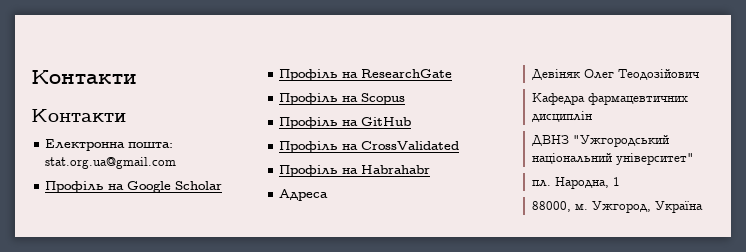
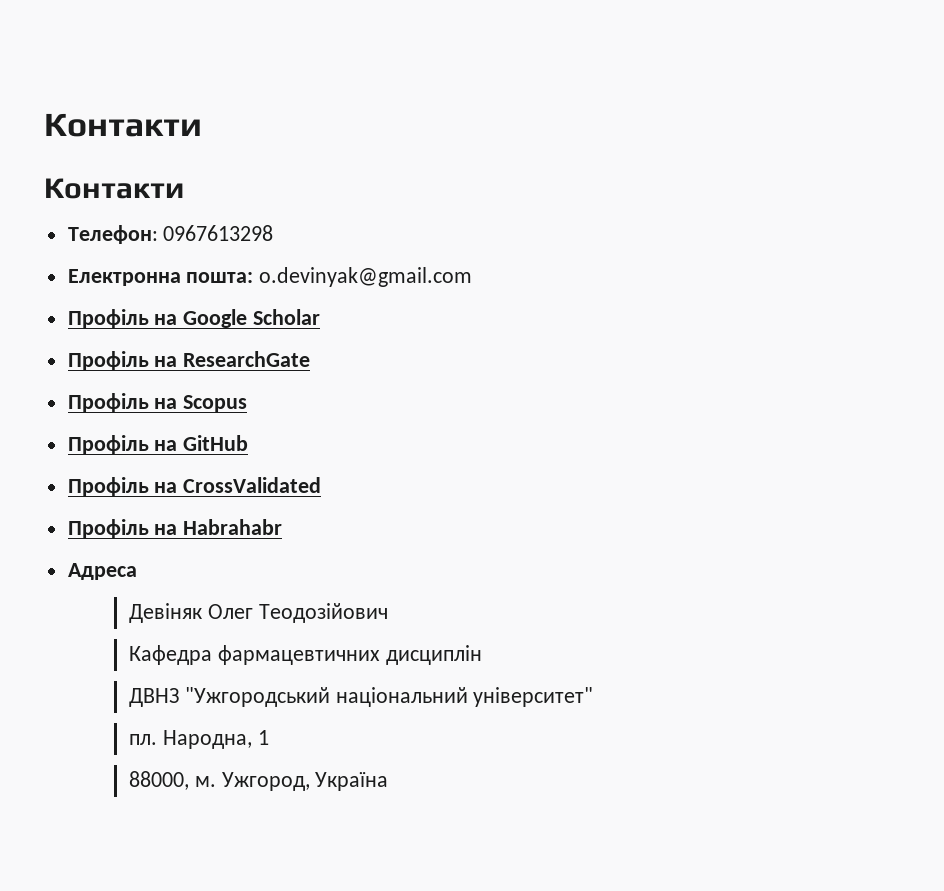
+ Телефон: 0967613298
- Електронна пошта: stat.org.ua@gmail.com
+ Електронна пошта: o.devinyak@gmail.com

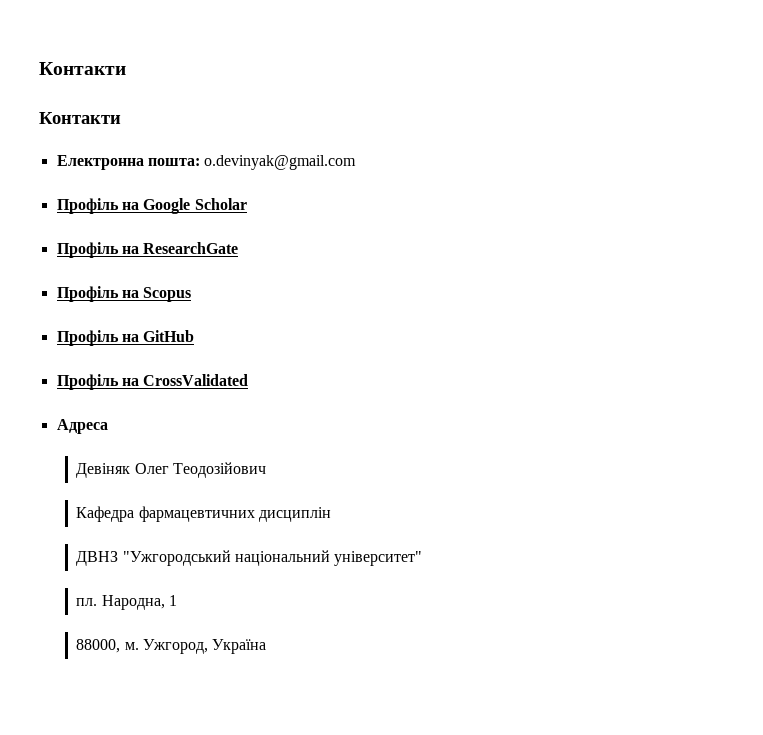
- Телефон: 0967613298
- Профіль на Habrahabr

